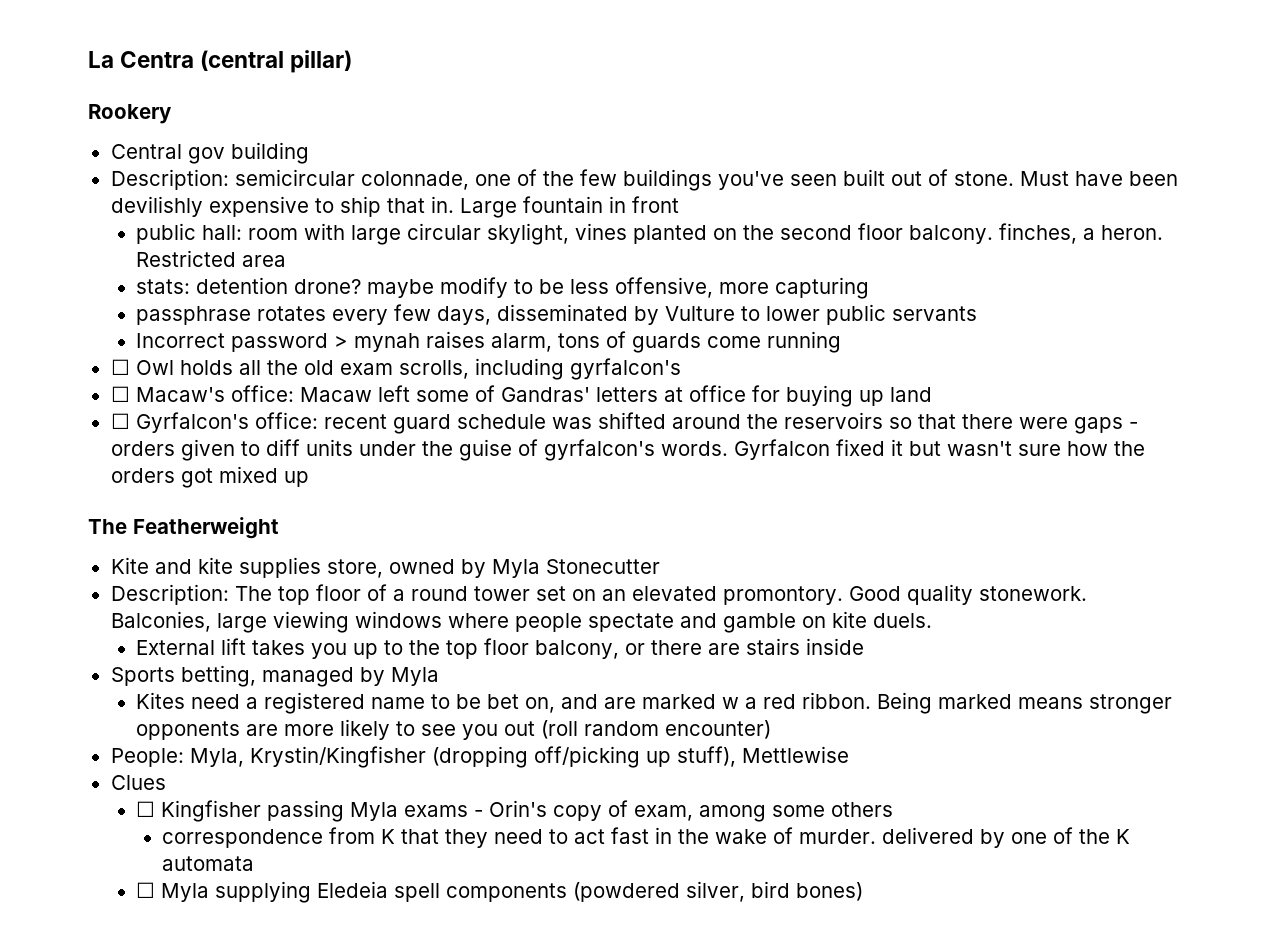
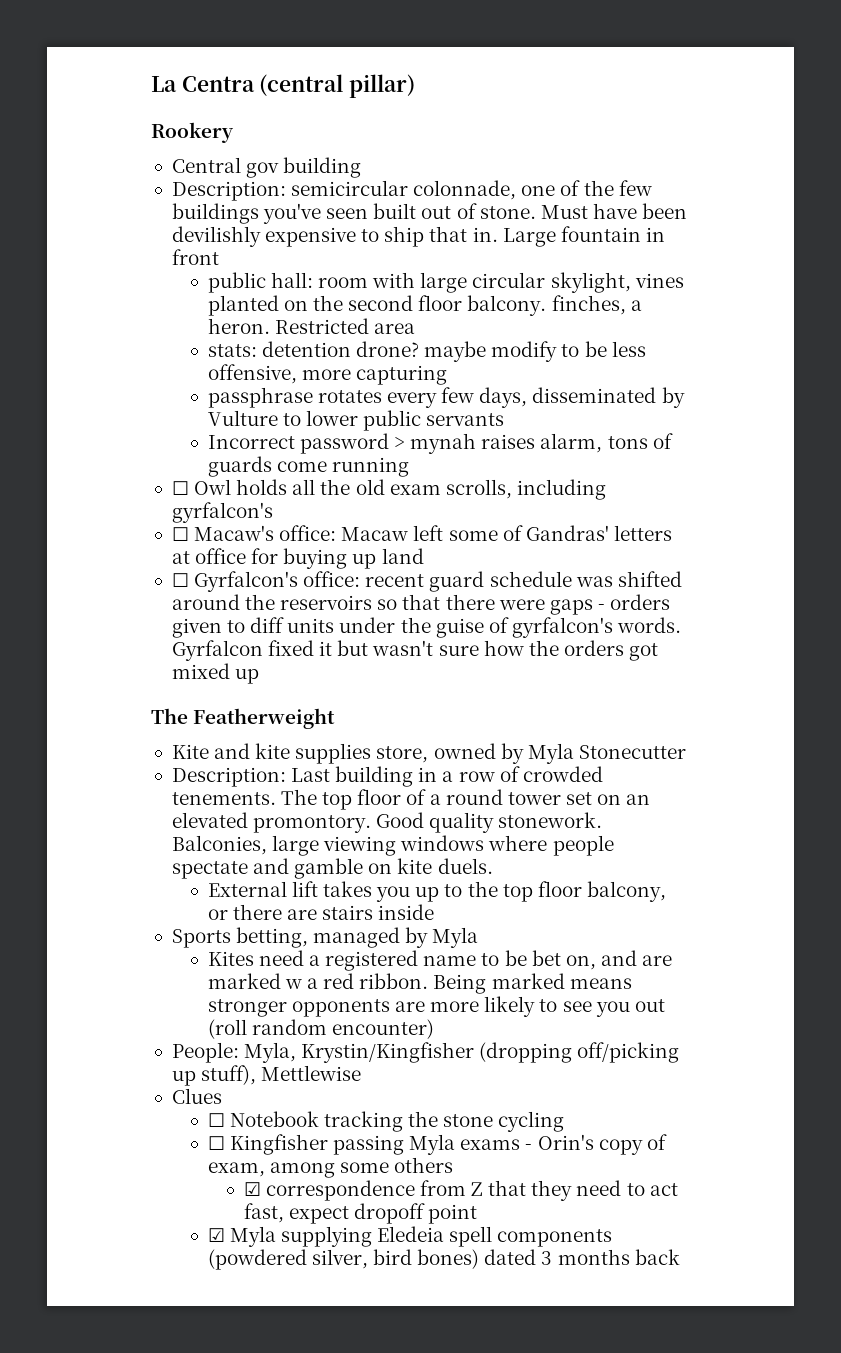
- Description: The top floor of a round tower set on an elevated promontory.
+ Description: Last building in a row of crowded tenements. The top floor of a round tower set on an elevated promontory.
+ ☐ Notebook tracking the stone cycling
- correspondence from K that they need to act fast in the wake of murder. delivered by one of the K automata
- ☐ Myla supplying Eledeia spell components (powdered silver, bird bones)
+ ☑ correspondence from Z that they need to act fast, expect dropoff point
+ ☑ Myla supplying Eledeia spell components (powdered silver, bird bones) dated 3 months back

